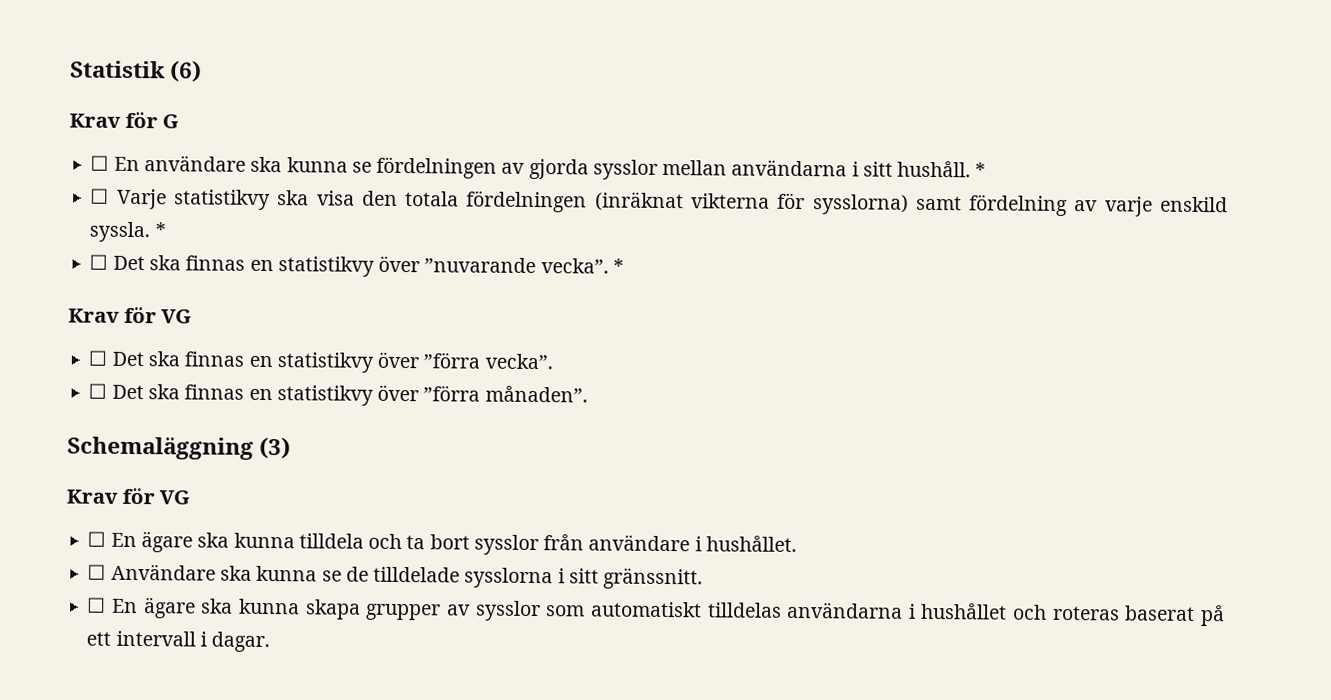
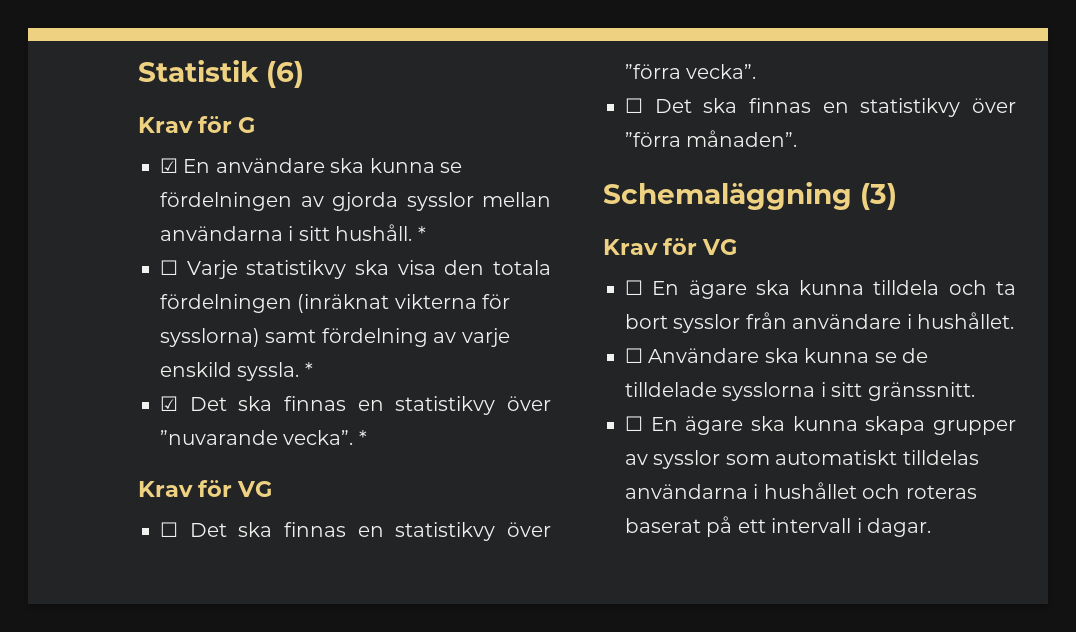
- ☐ En användare ska kunna se fördelningen av gjorda sysslor mellan användarna i sitt hushåll.
+ ☑ En användare ska kunna se fördelningen av gjorda sysslor mellan användarna i sitt hushåll.
- ☐ Det ska finnas en statistikvy över ”nuvarande vecka”.
+ ☑ Det ska finnas en statistikvy över ”nuvarande vecka”.

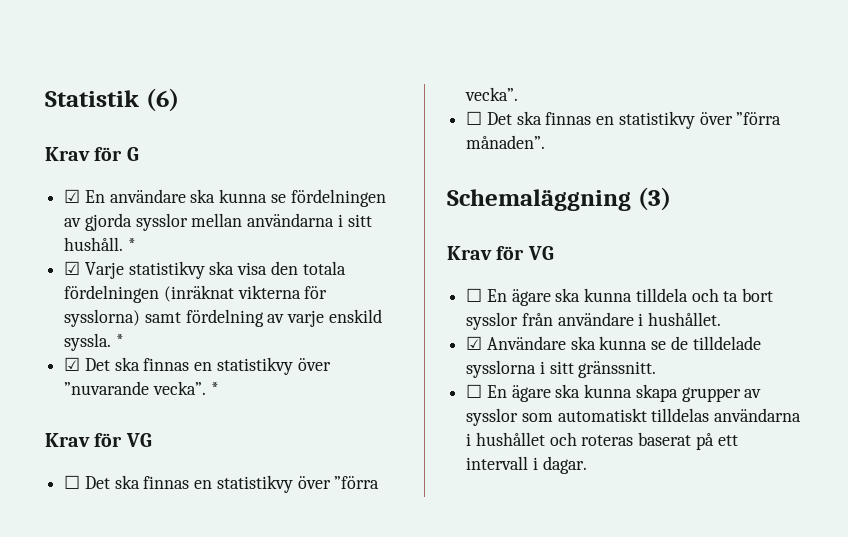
- ☐ Varje statistikvy ska visa den totala fördelningen (inräknat vikterna för sysslorna) samt fördelning av varje enskild syssla.
+ ☑ Varje statistikvy ska visa den totala fördelningen (inräknat vikterna för sysslorna) samt fördelning av varje enskild syssla.
- ☐ Användare ska kunna se de tilldelade sysslorna i sitt gränssnitt.
+ ☑ Användare ska kunna se de tilldelade sysslorna i sitt gränssnitt.

